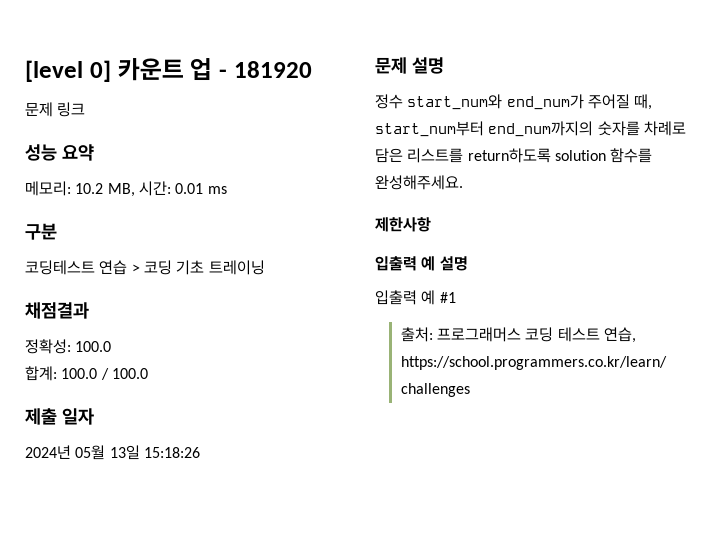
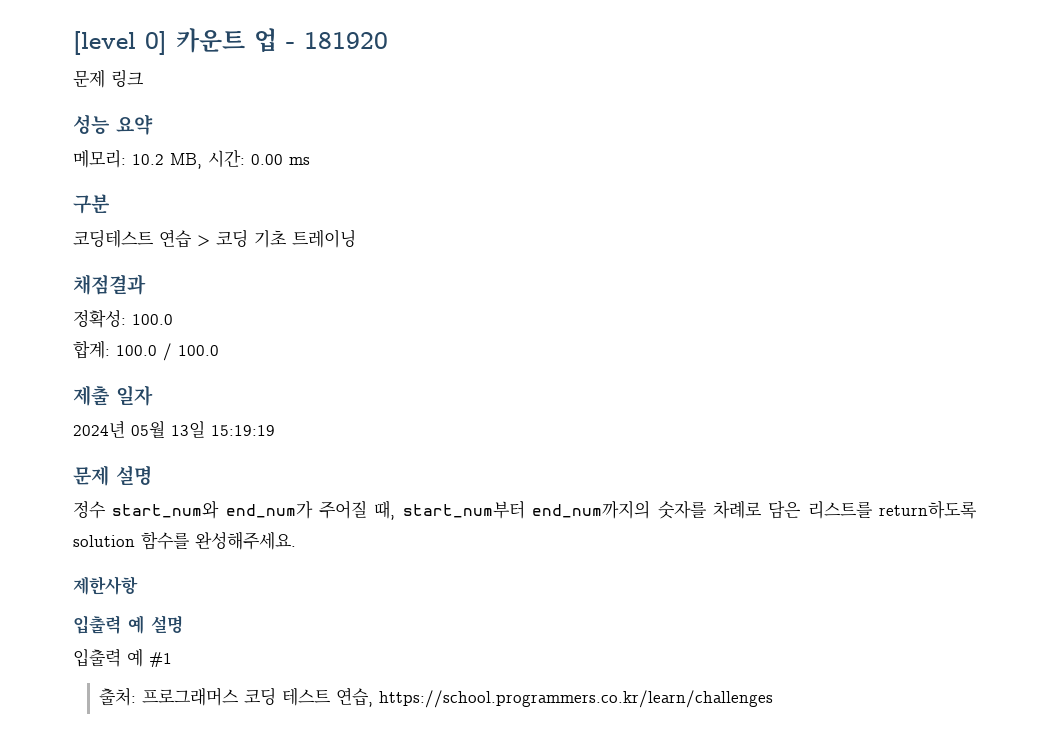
- 메모리: 10.2 MB, 시간: 0.01 ms
+ 메모리: 10.2 MB, 시간: 0.00 ms
- 2024년 05월 13일 15:18:26
+ 2024년 05월 13일 15:19:19

